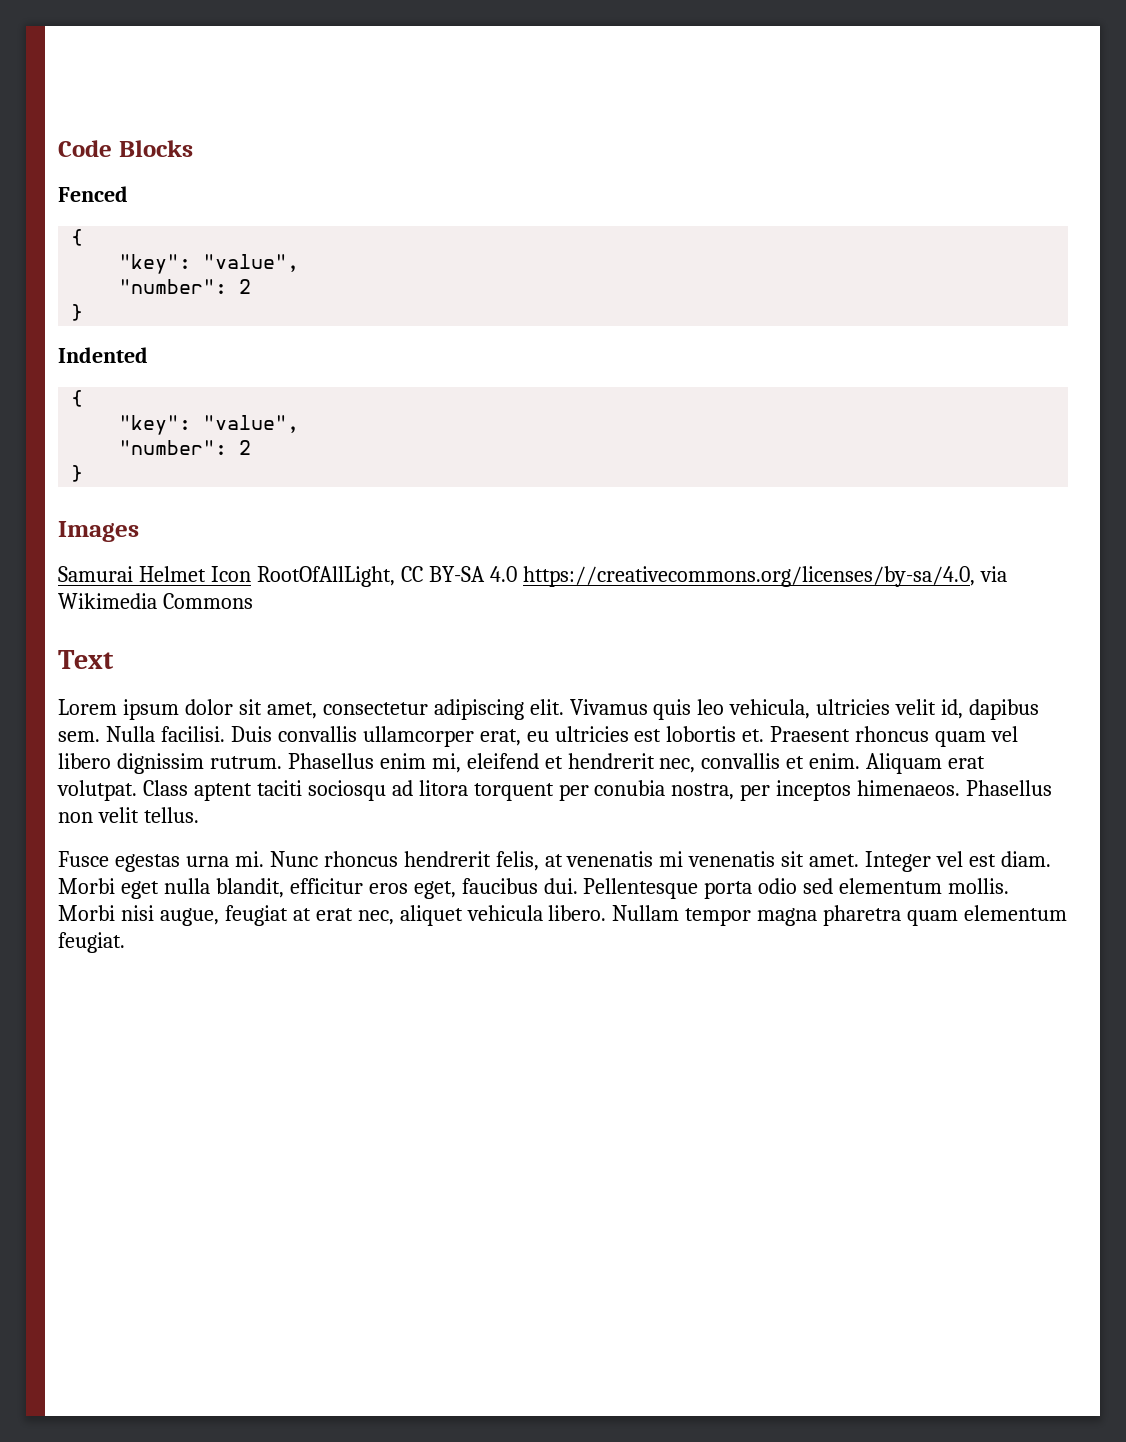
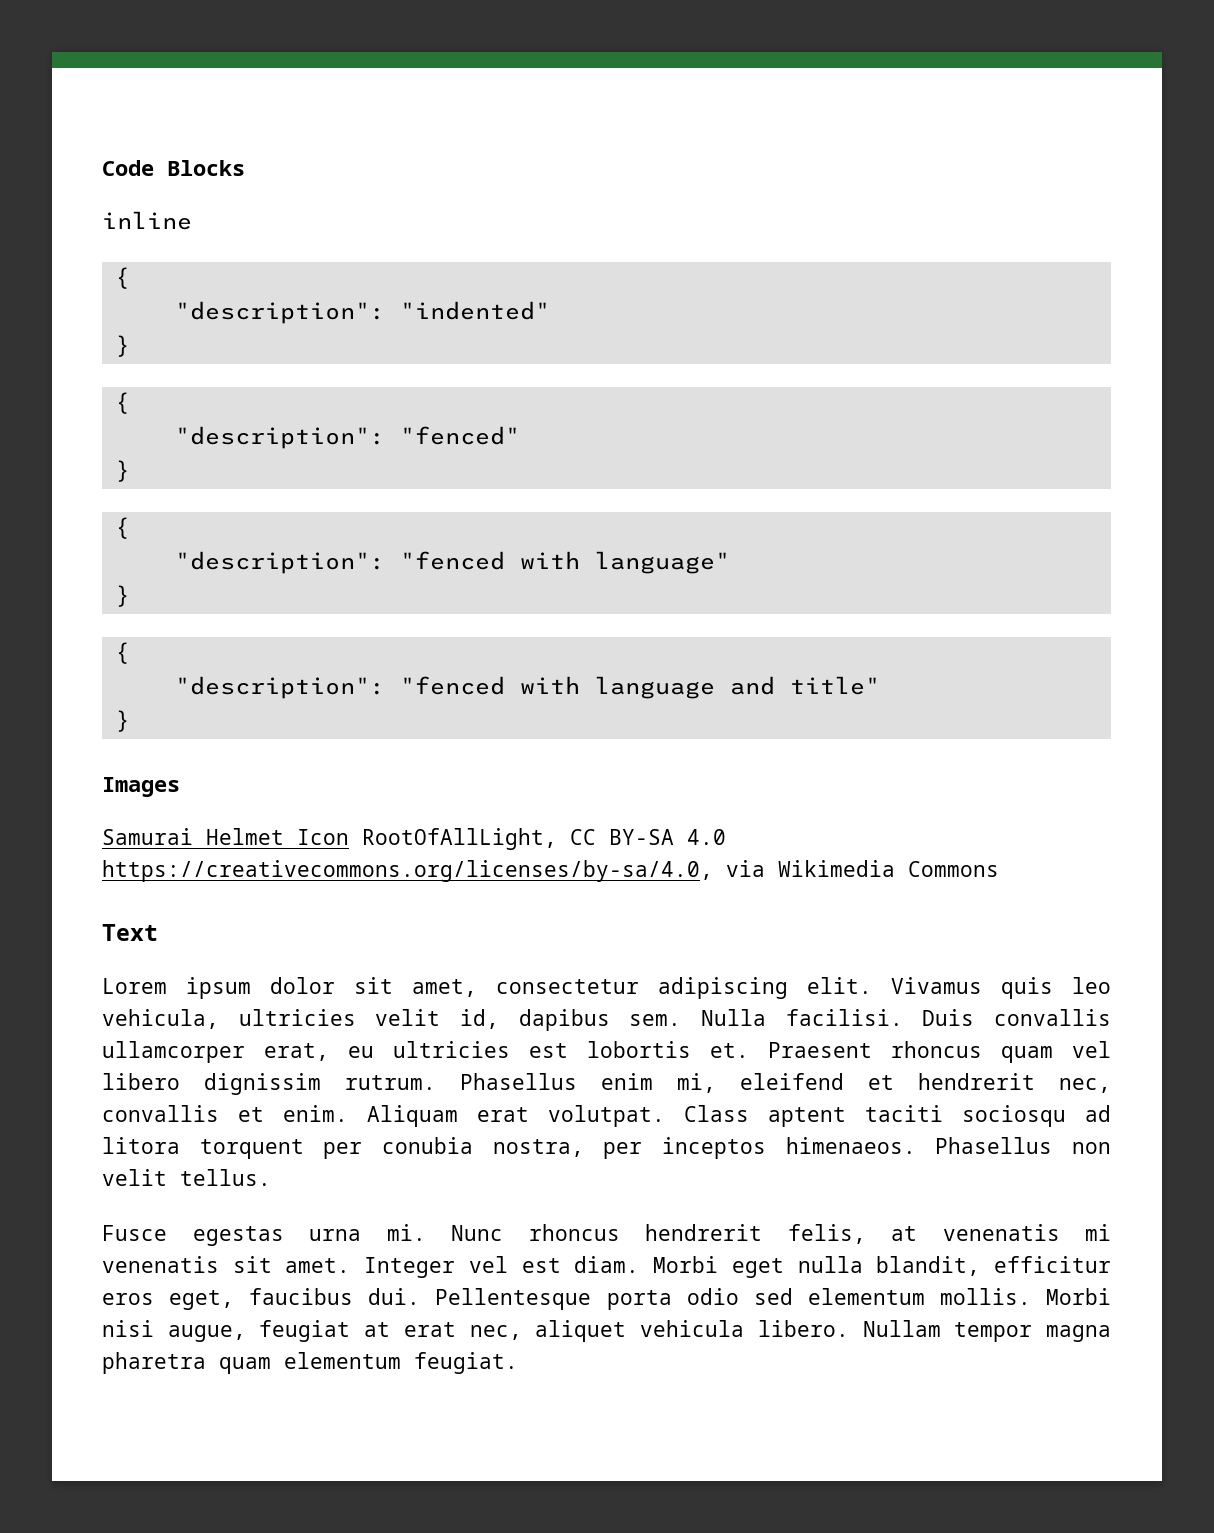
- Fenced
+ inline
  {
- "key": "value",
- "number": 2
+ "description": "indented"
  }
- Indented
  {
- "key": "value",
- "number": 2
+ "description": "fenced"
+ }
+ {
+ "description": "fenced with language"
+ }
+ {
+ "description": "fenced with language and title"

